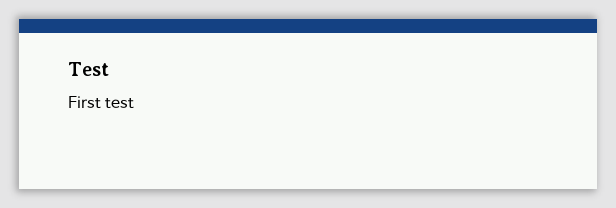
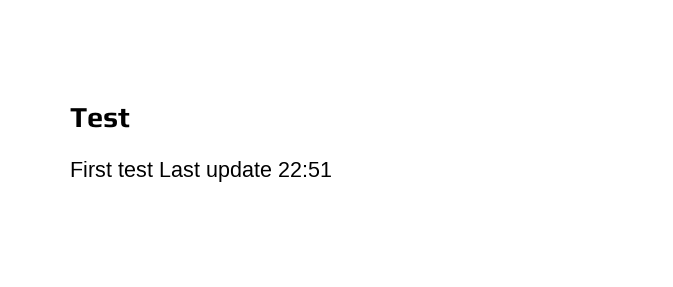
- First test
+ First test Last update 22:51

